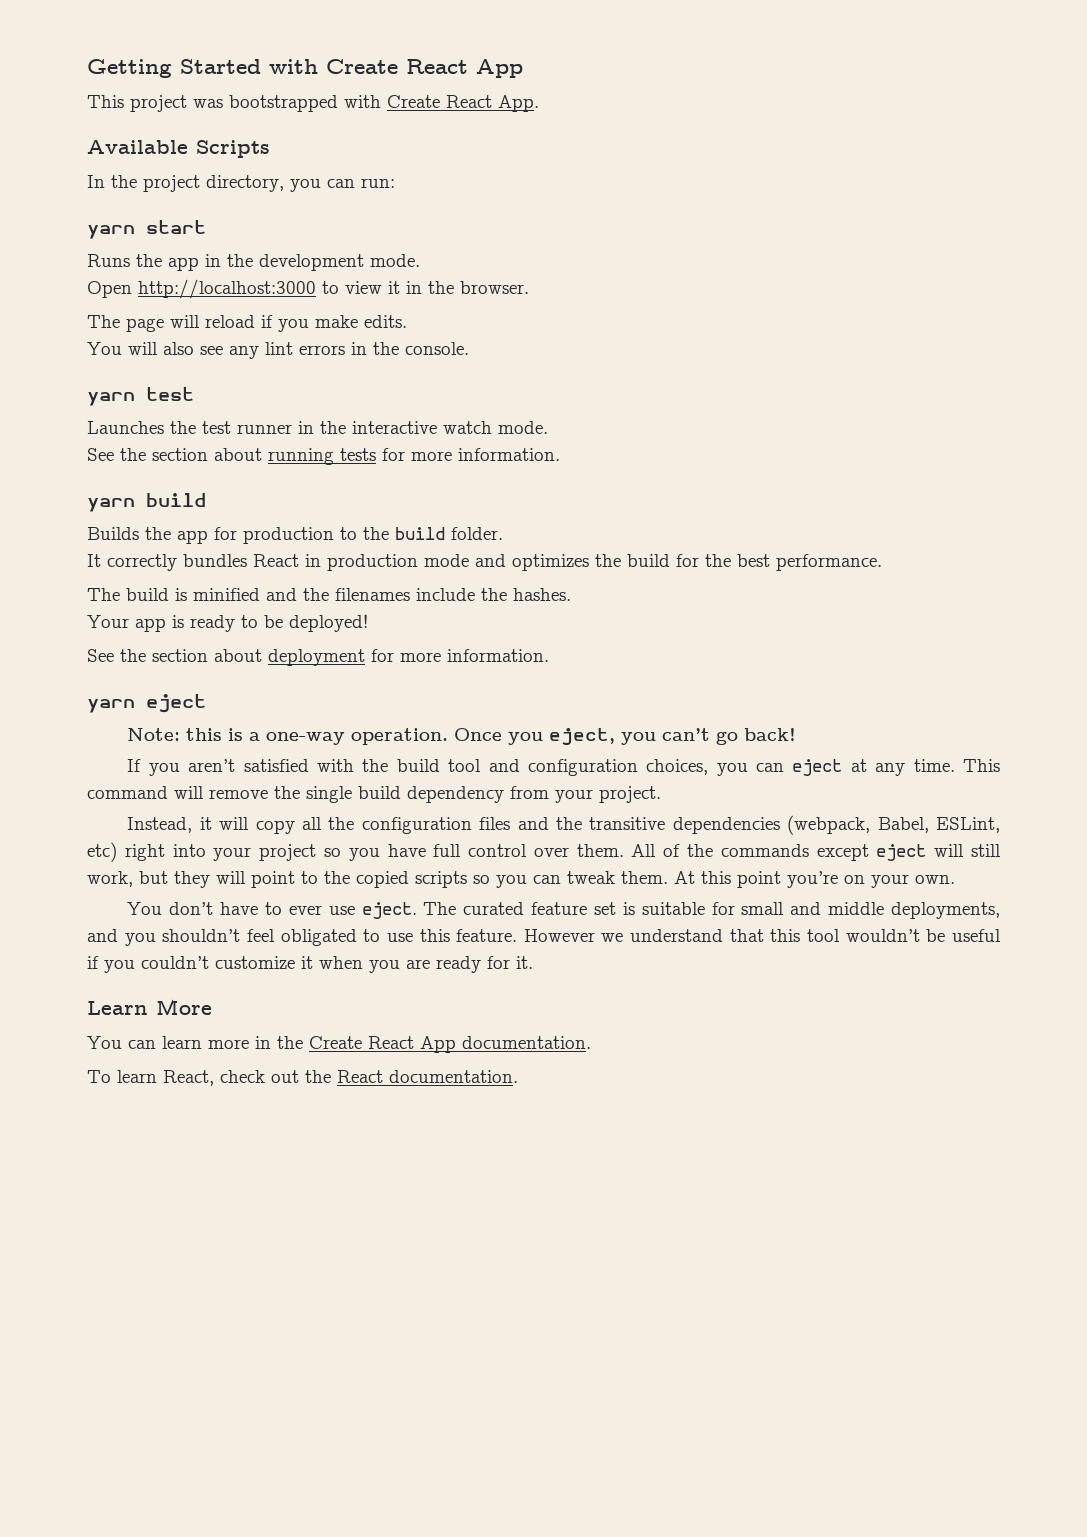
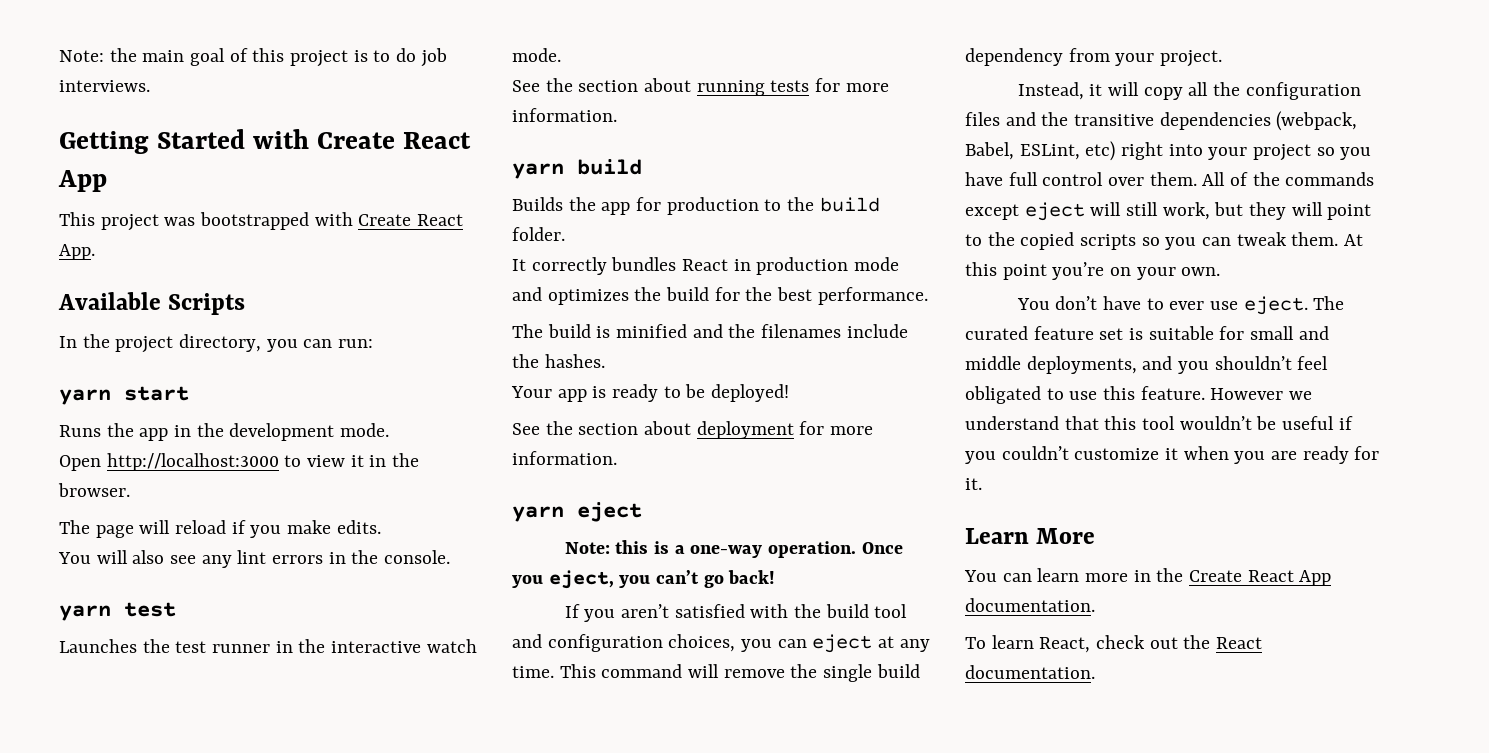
+ Note: the main goal of this project is to do job interviews.

